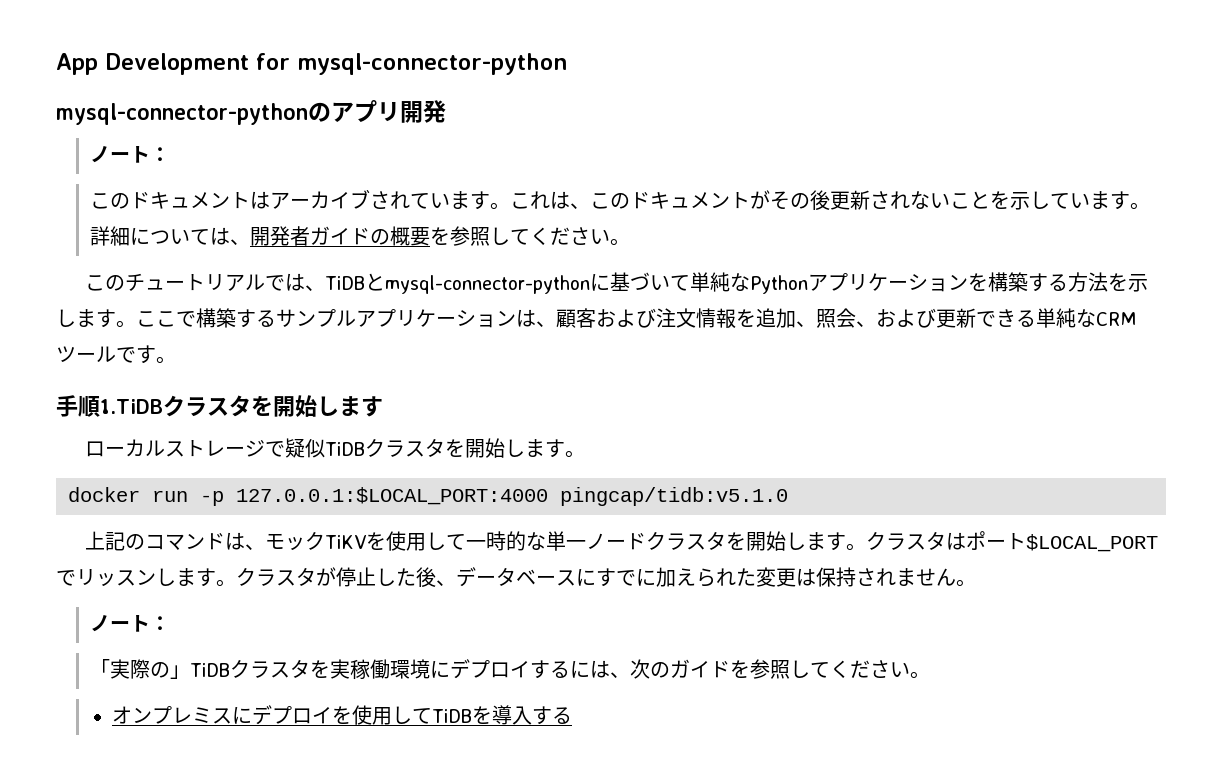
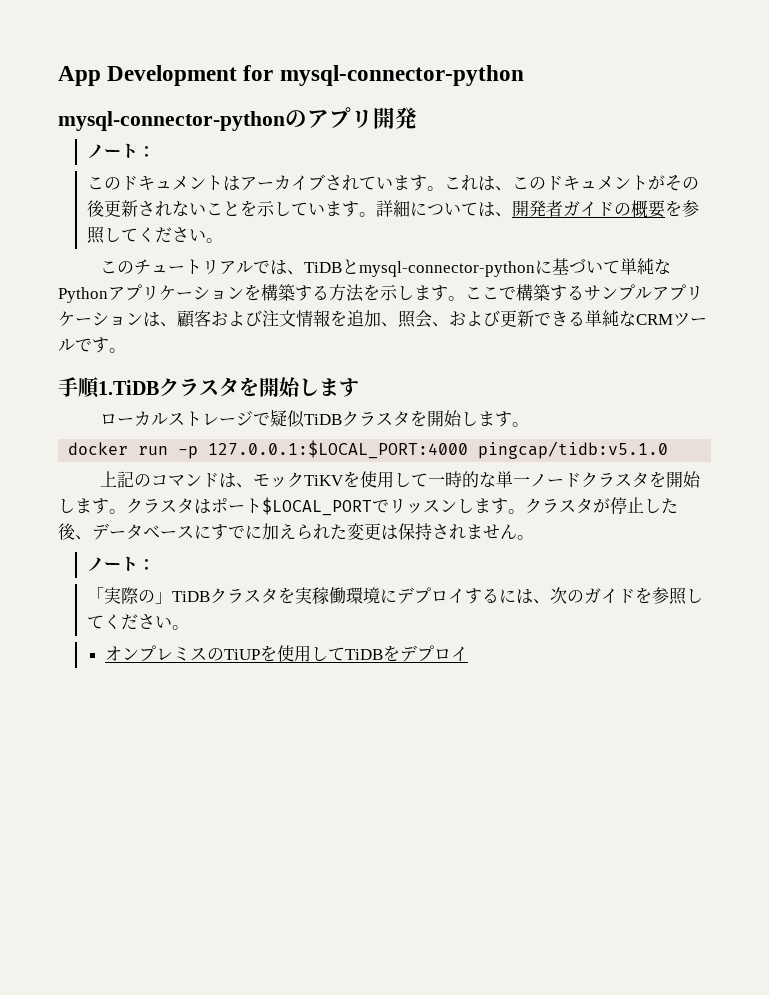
- オンプレミスにデプロイを使用してTiDBを導入する
+ オンプレミスのTiUPを使用してTiDBをデプロイ

